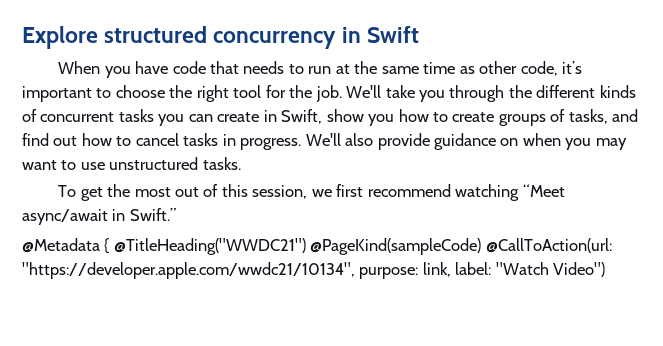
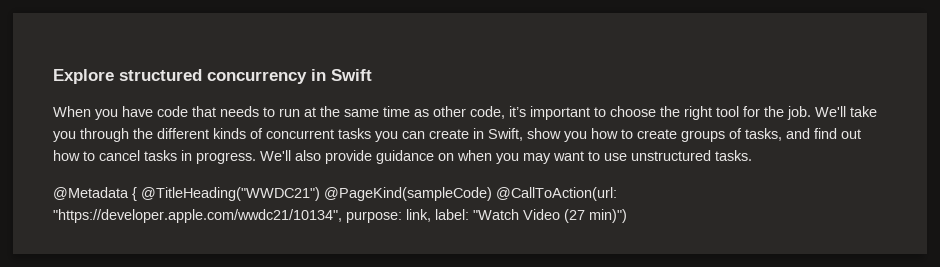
- To get the most out of this session, we first recommend watching “Meet async/await in Swift.”
- @Metadata { @TitleHeading("WWDC21") @PageKind(sampleCode) @CallToAction(url: "https://developer.apple.com/wwdc21/10134", purpose: link, label: "Watch Video")
+ @Metadata { @TitleHeading("WWDC21") @PageKind(sampleCode) @CallToAction(url: "https://developer.apple.com/wwdc21/10134", purpose: link, label: "Watch Video (27 min)")

